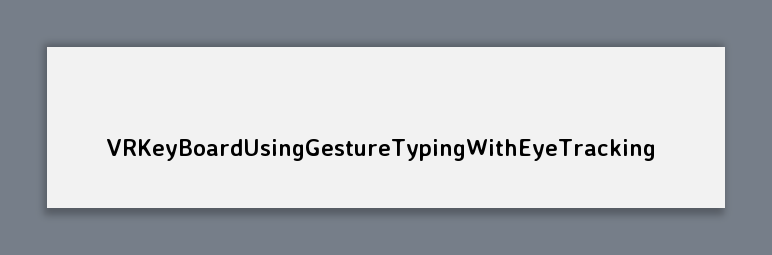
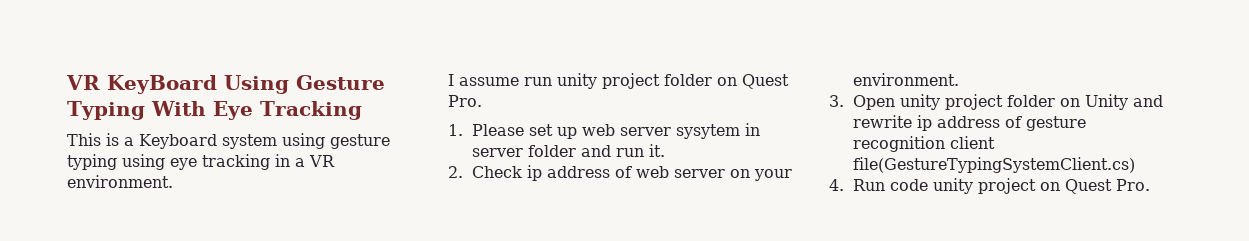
- VRKeyBoardUsingGestureTypingWithEyeTracking
+ VR KeyBoard Using Gesture Typing With Eye Tracking
+ This is a Keyboard system using gesture typing using eye tracking in a VR environment.
+ I assume run unity project folder on Quest Pro.
+ 1. Please set up web server sysytem in server folder and run it.
+ 2. Check ip address of web server on your environment.
+ 3. Open unity project folder on Unity and rewrite ip address of gesture recognition client file(GestureTypingSystemClient.cs)
+ 4. Run code unity project on Quest Pro.

